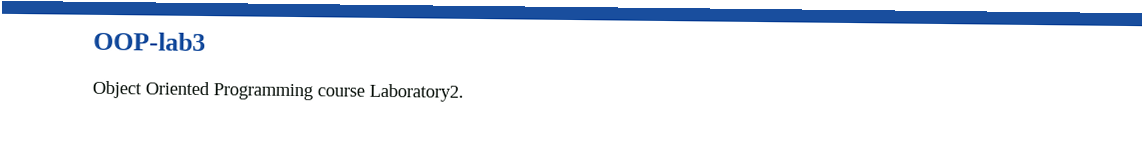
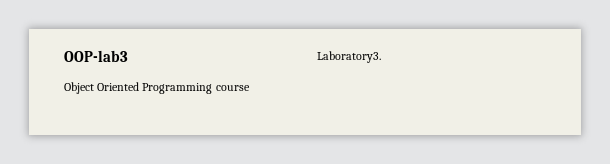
- Object Oriented Programming course Laboratory2.
+ Object Oriented Programming course Laboratory3.

